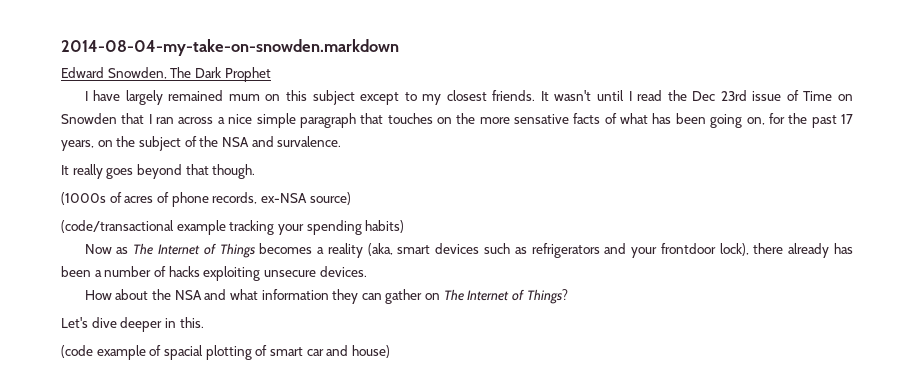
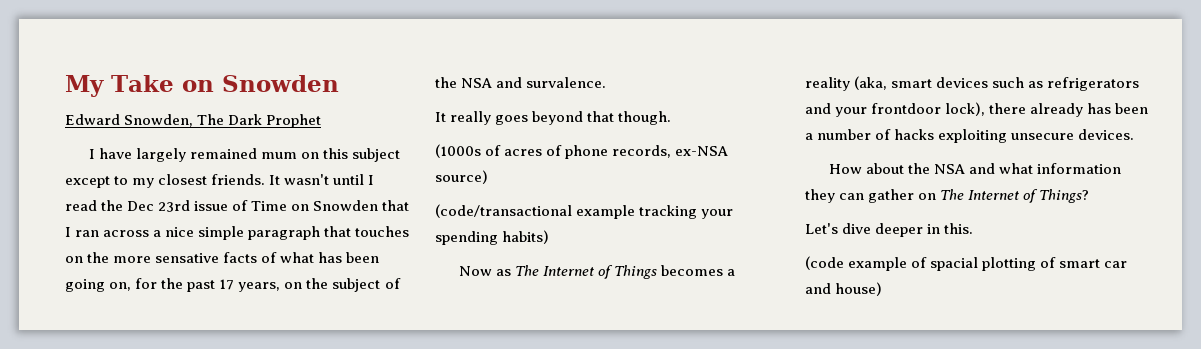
- 2014-08-04-my-take-on-snowden.markdown
+ My Take on Snowden

